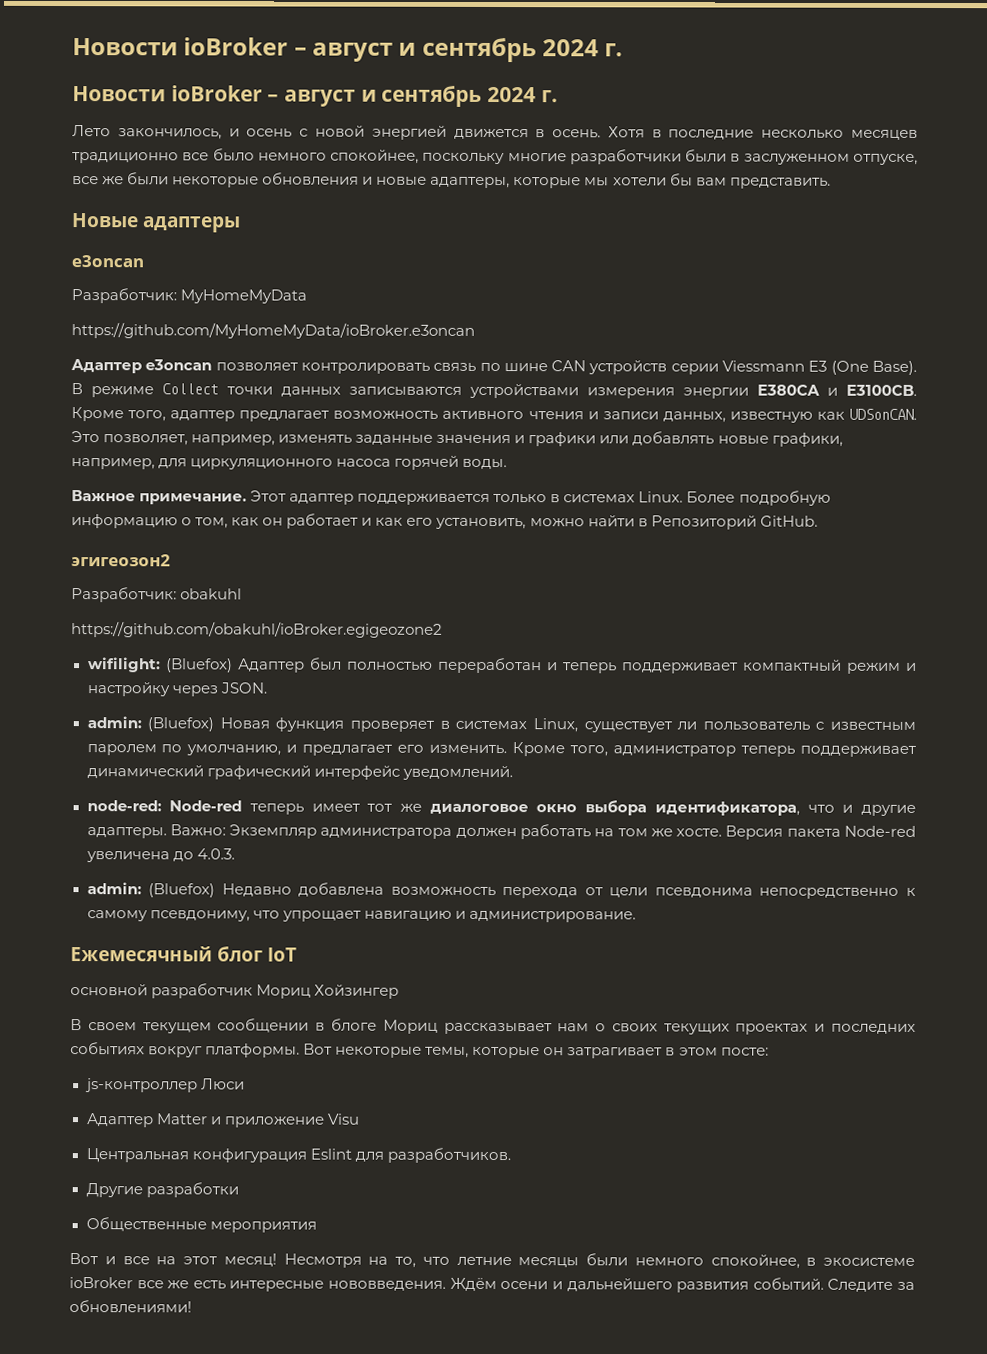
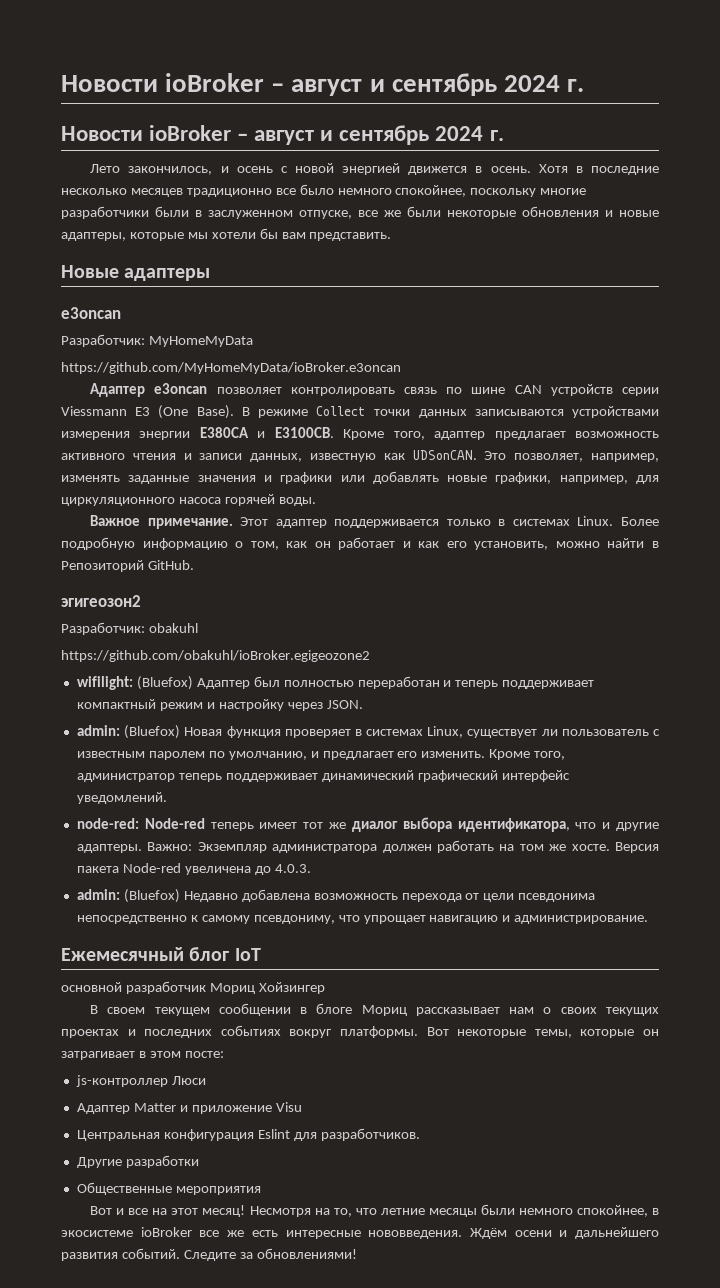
- node-red: Node-red теперь имеет тот же диалоговое окно выбора идентификатора, что и другие адаптеры.
+ node-red: Node-red теперь имеет тот же диалог выбора идентификатора, что и другие адаптеры.

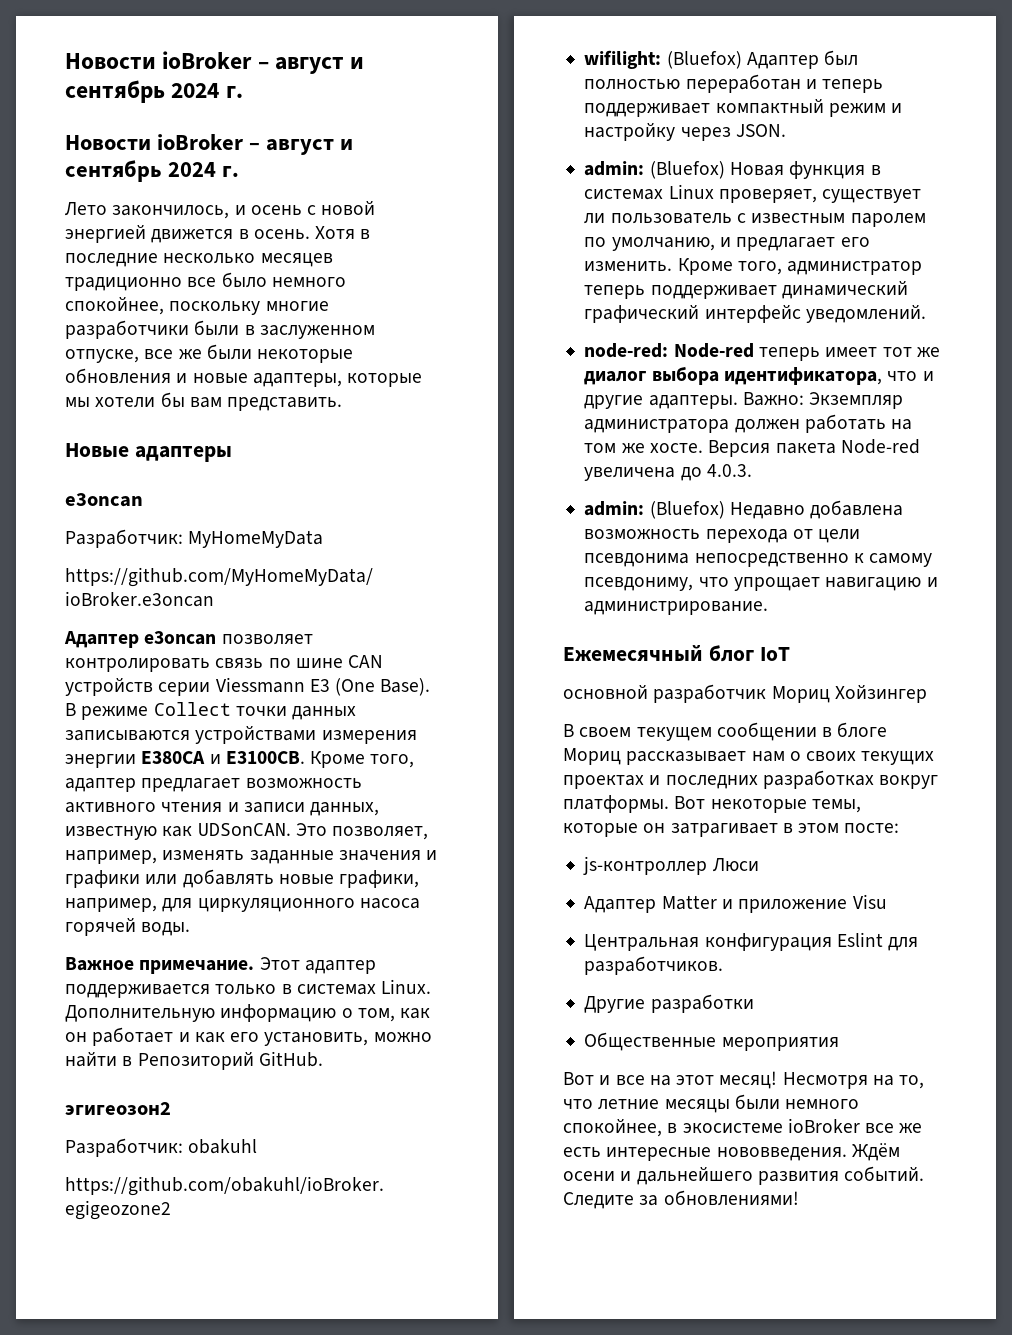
- Более подробную информацию о том, как он работает и как его установить, можно найти в Репозиторий GitHub.
+ Дополнительную информацию о том, как он работает и как его установить, можно найти в Репозиторий GitHub.
- admin: (Bluefox) Новая функция проверяет в системах Linux, существует ли пользователь с известным паролем по умолчанию, и предлагает его изменить.
+ admin: (Bluefox) Новая функция в системах Linux проверяет, существует ли пользователь с известным паролем по умолчанию, и предлагает его изменить.
- В своем текущем сообщении в блоге Мориц рассказывает нам о своих текущих проектах и последних событиях вокруг платформы.
+ В своем текущем сообщении в блоге Мориц рассказывает нам о своих текущих проектах и последних разработках вокруг платформы.

